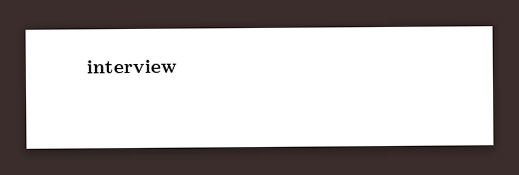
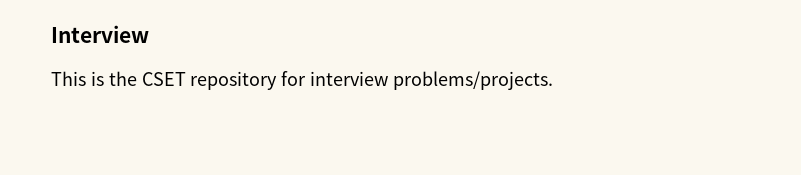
- interview
+ Interview
+ This is the CSET repository for interview problems/projects.

